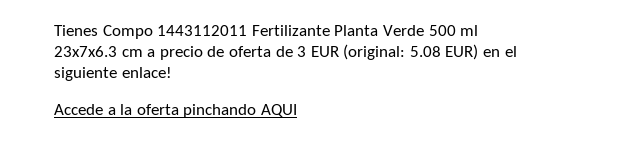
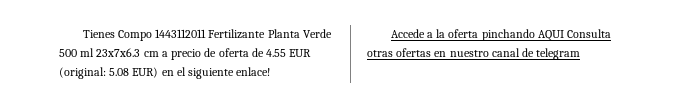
- Tienes Compo 1443112011 Fertilizante Planta Verde 500 ml 23x7x6.3 cm a precio de oferta de 3 EUR (original: 5.08 EUR) en el siguiente enlace!
+ Tienes Compo 1443112011 Fertilizante Planta Verde 500 ml 23x7x6.3 cm a precio de oferta de 4.55 EUR (original: 5.08 EUR) en el siguiente enlace!
- Accede a la oferta pinchando AQUI
+ Accede a la oferta pinchando AQUI Consulta otras ofertas en nuestro canal de telegram

